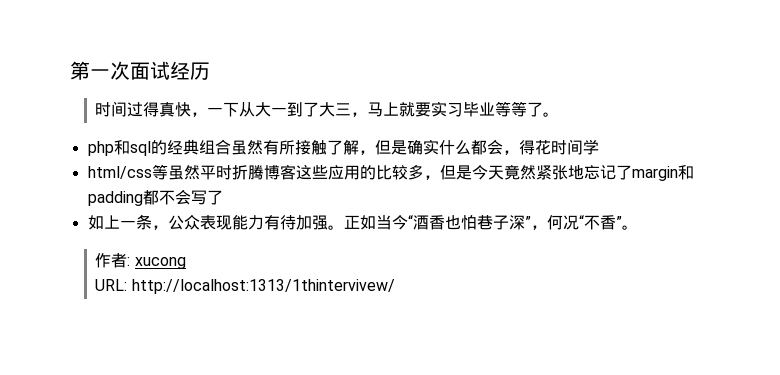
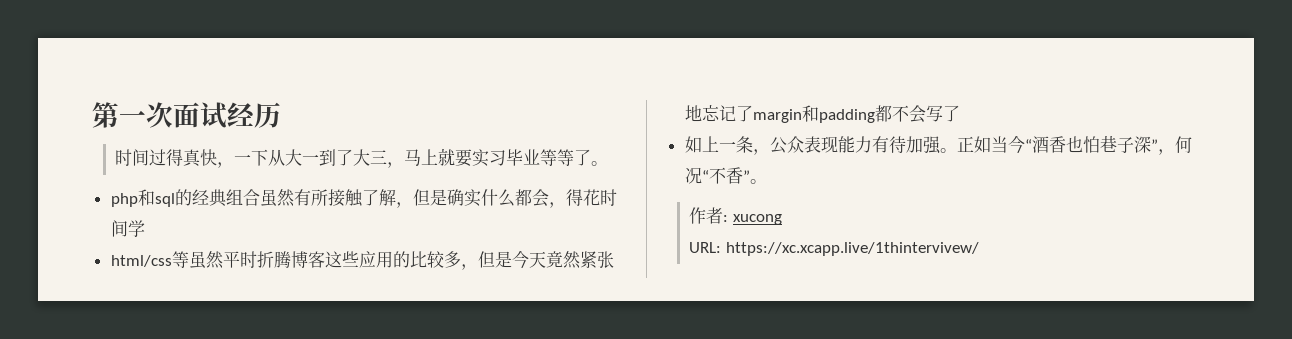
- URL: http://localhost:1313/1thintervivew/
+ URL: https://xc.xcapp.live/1thintervivew/

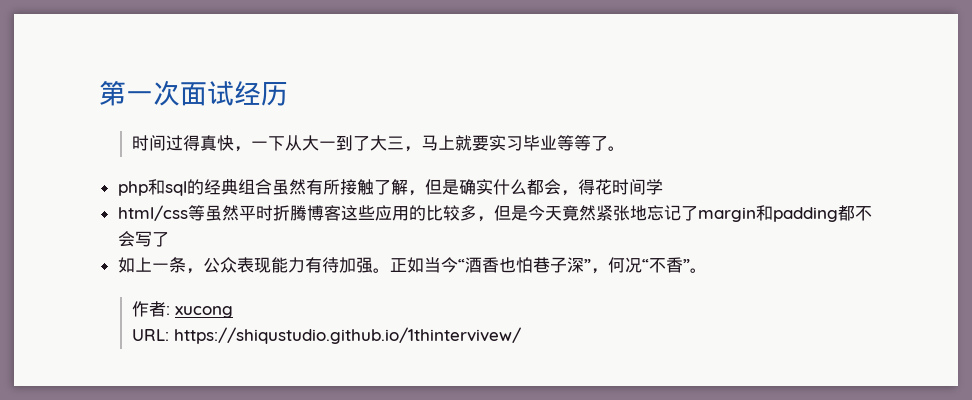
- URL: https://xc.xcapp.live/1thintervivew/
+ URL: https://shiqustudio.github.io/1thintervivew/

